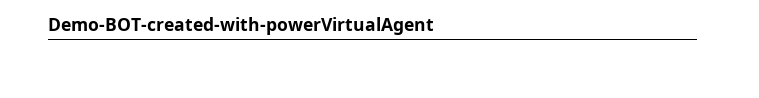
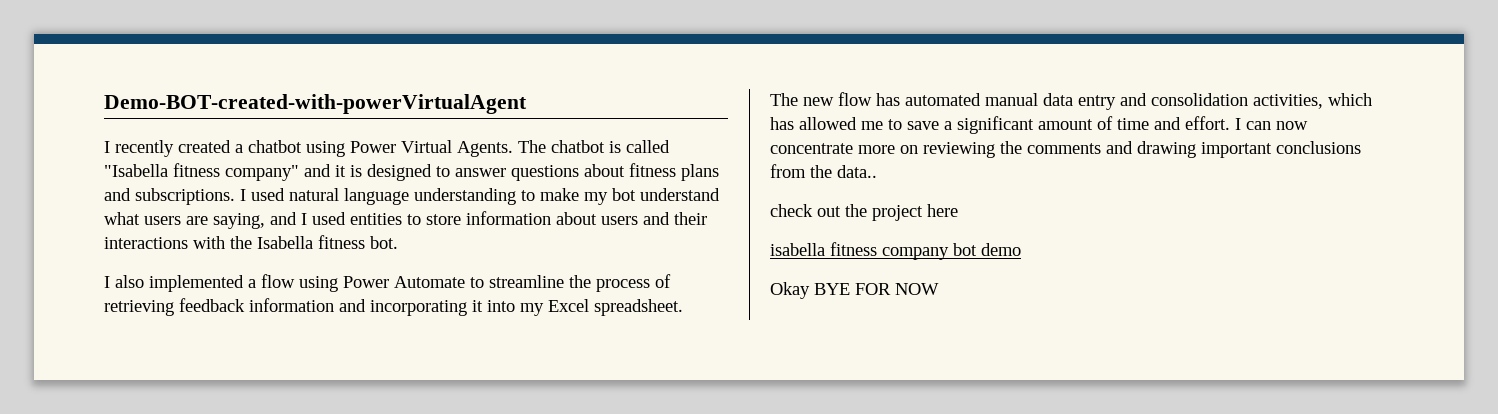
+ I recently created a chatbot using Power Virtual Agents. The chatbot is called "Isabella fitness company" and it is designed to answer questions about fitness plans and subscriptions. I used natural language understanding to make my bot understand what users are saying, and I used entities to store information about users and their interactions with the Isabella fitness bot.
+ I also implemented a flow using Power Automate to streamline the process of retrieving feedback information and incorporating it into my Excel spreadsheet.
+ The new flow has automated manual data entry and consolidation activities, which has allowed me to save a significant amount of time and effort. I can now concentrate more on reviewing the comments and drawing important conclusions from the data..
+ check out the project here
+ isabella fitness company bot demo
+ Okay BYE FOR NOW

